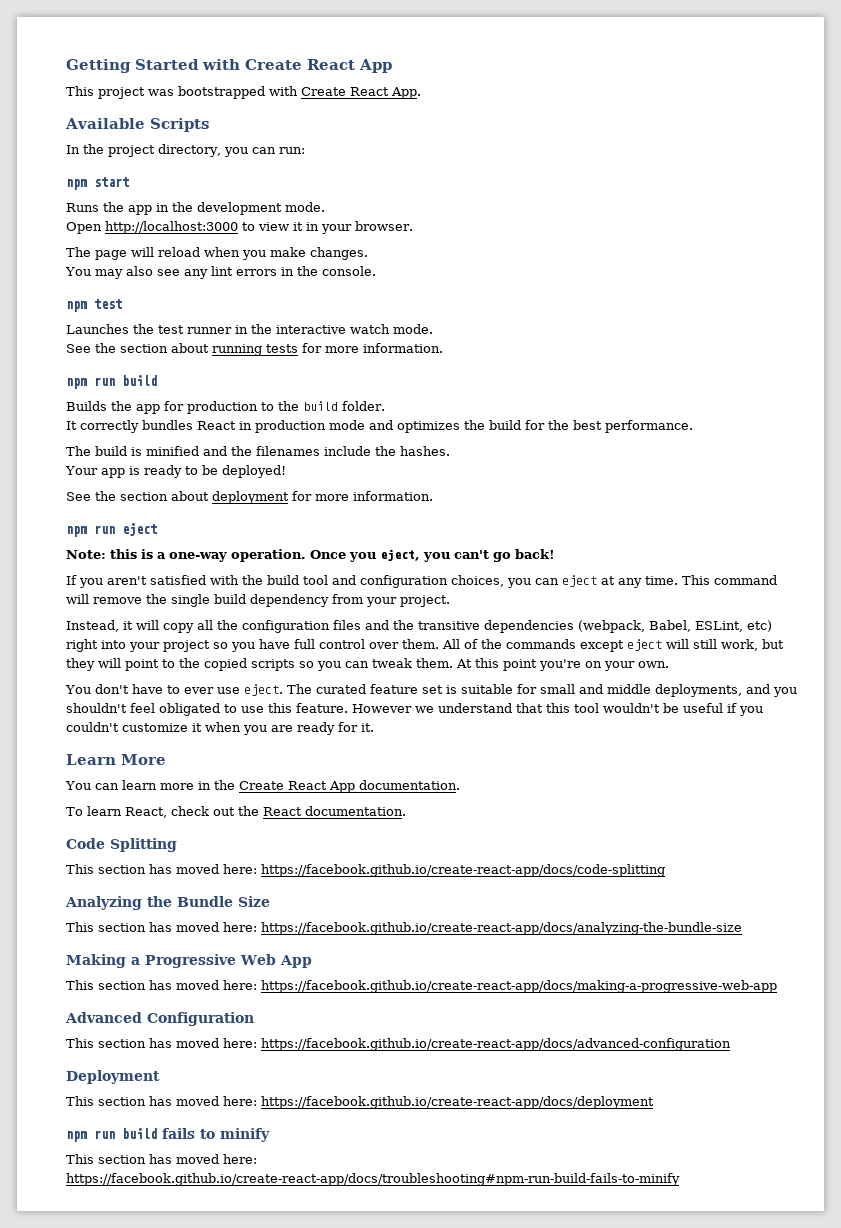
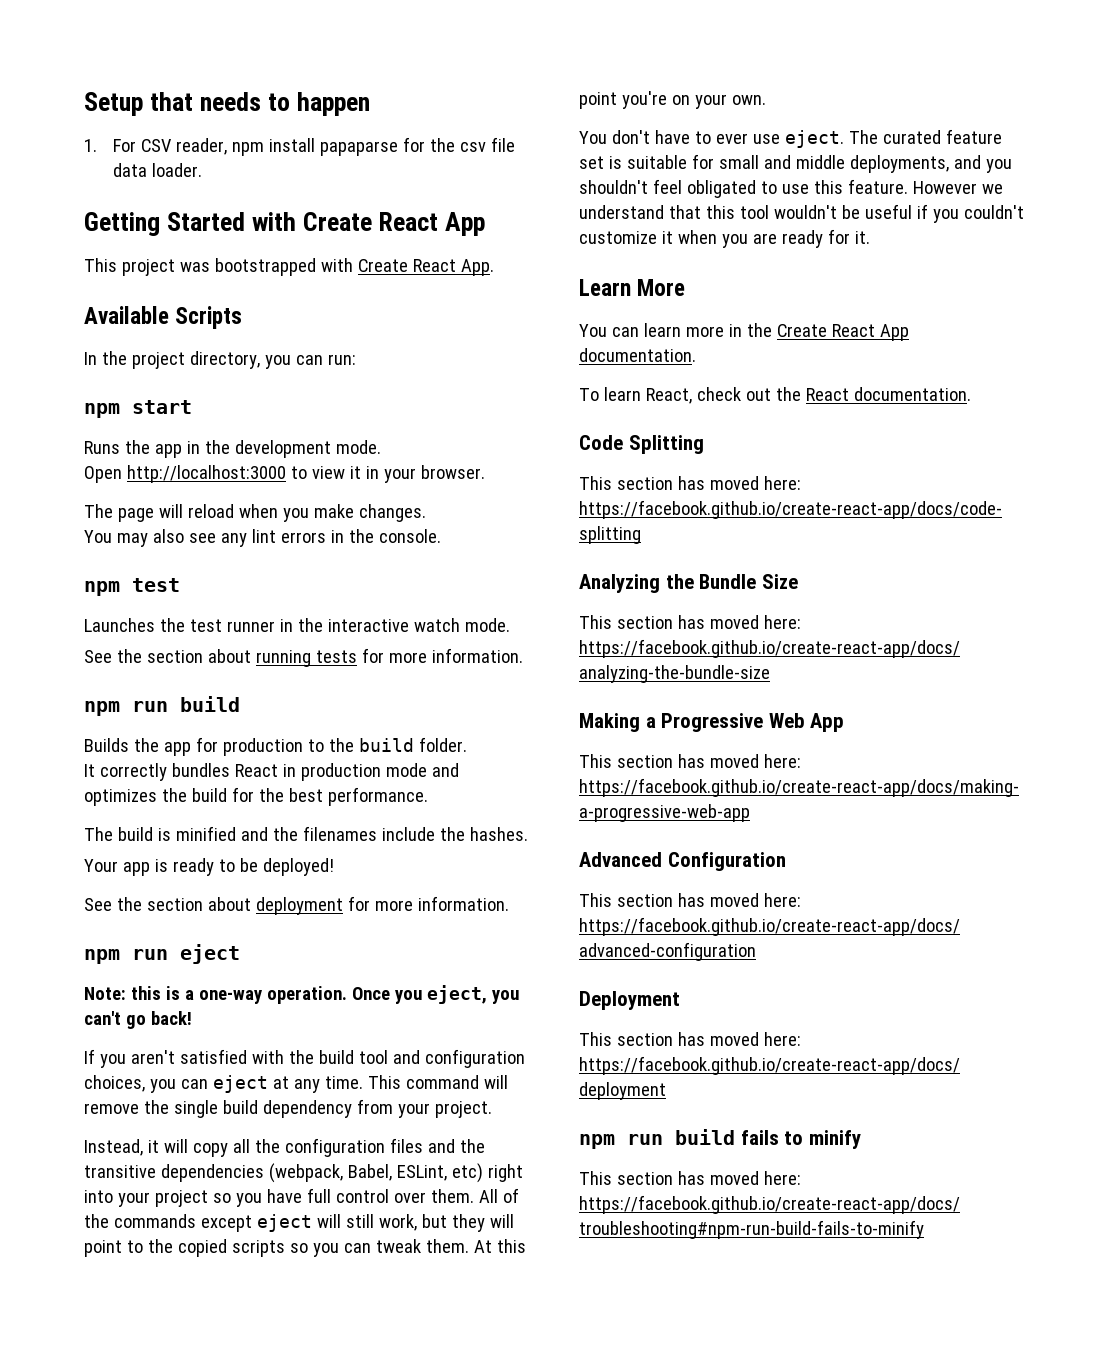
+ Setup that needs to happen
+ 1. For CSV reader, npm install papaparse for the csv file data loader.

